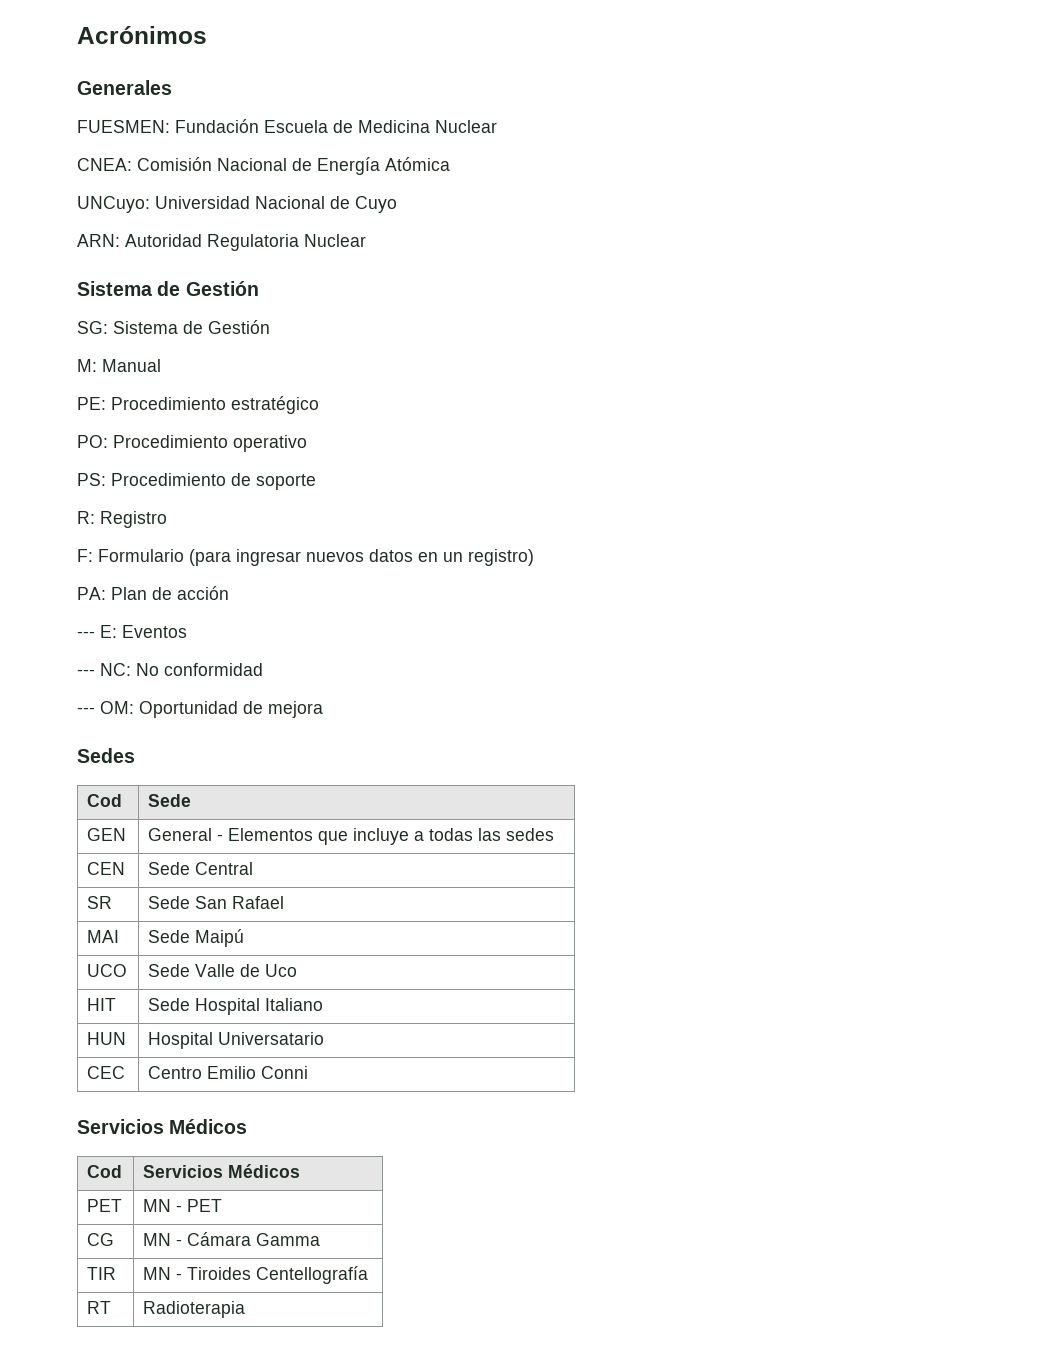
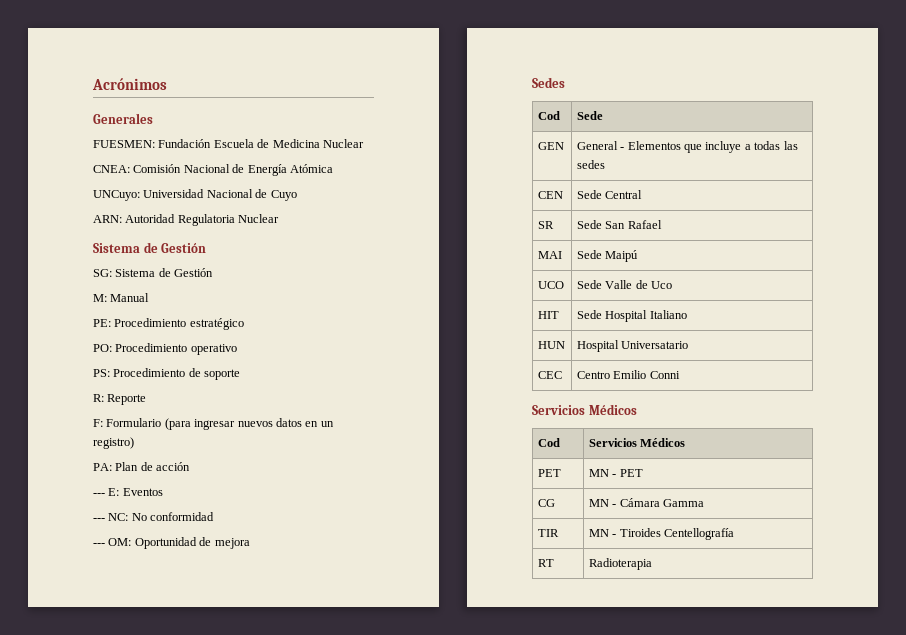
- R: Registro
+ R: Reporte

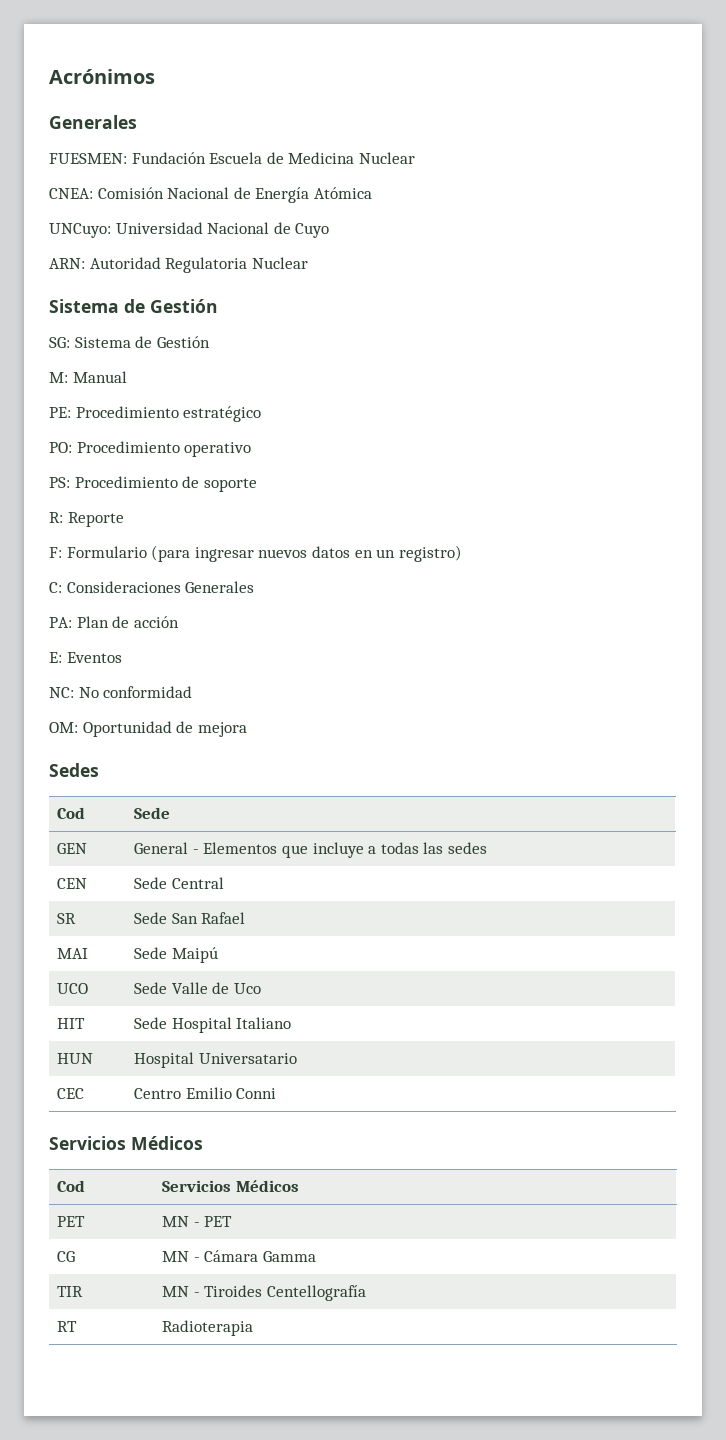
+ C: Consideraciones Generales
- --- E: Eventos
+ E: Eventos
- --- NC: No conformidad
+ NC: No conformidad
- --- OM: Oportunidad de mejora
+ OM: Oportunidad de mejora

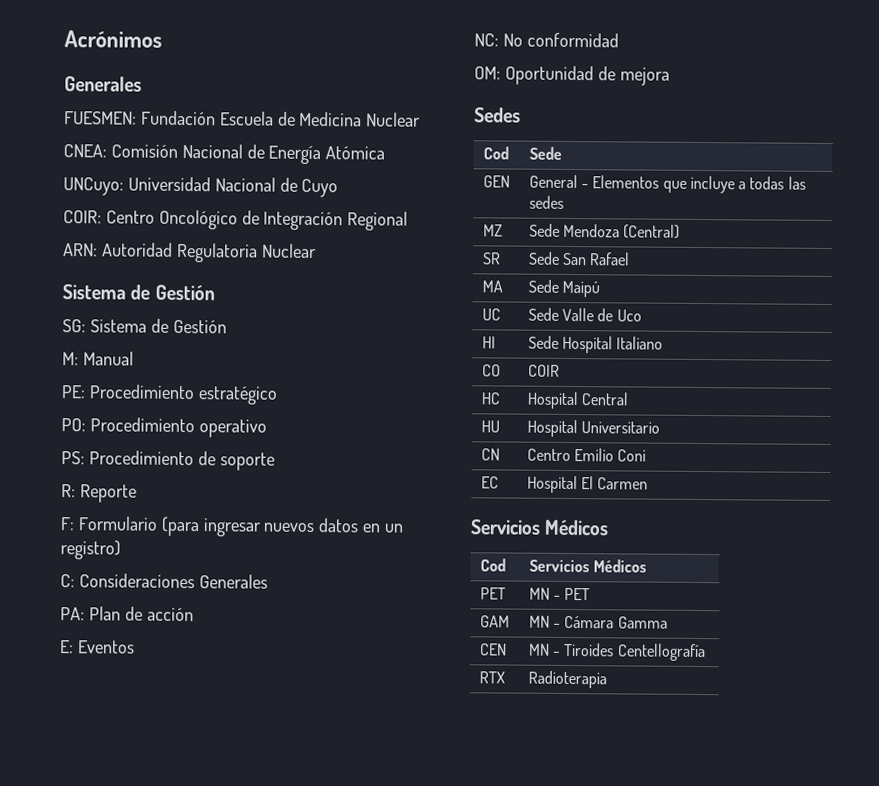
+ COIR: Centro Oncológico de Integración Regional
- CEN | Sede Central
+ MZ | Sede Mendoza (Central)
- MAI | Sede Maipú
+ MA | Sede Maipú
- UCO | Sede Valle de Uco
+ UC | Sede Valle de Uco
- HIT | Sede Hospital Italiano
+ HI | Sede Hospital Italiano
- HUN | Hospital Universatario
- CEC | Centro Emilio Conni
+ CO | COIR
+ HC | Hospital Central
+ HU | Hospital Universitario
+ CN | Centro Emilio Coni
+ EC | Hospital El Carmen
- CG | MN - Cámara Gamma
+ GAM | MN - Cámara Gamma
- TIR | MN - Tiroides Centellografía
+ CEN | MN - Tiroides Centellografía
- RT | Radioterapia
+ RTX | Radioterapia

